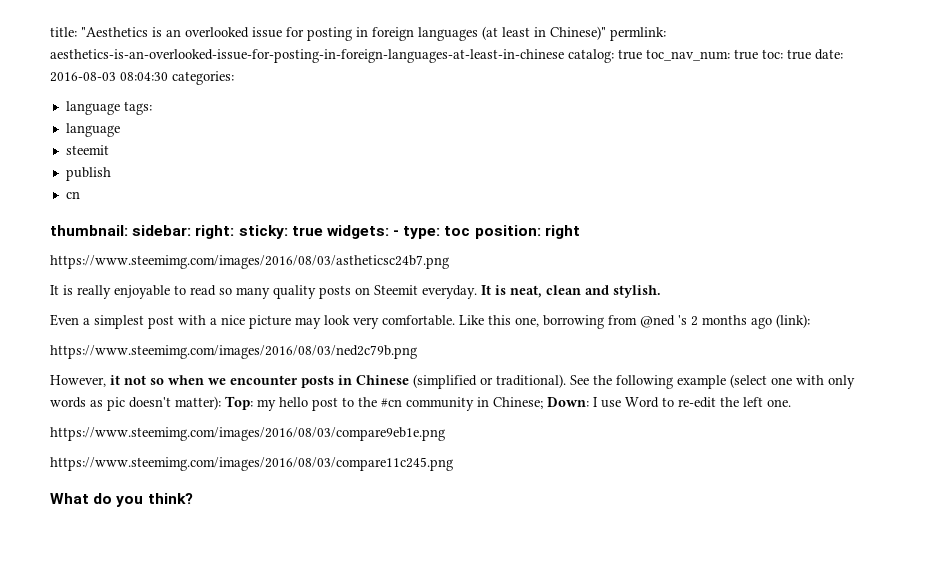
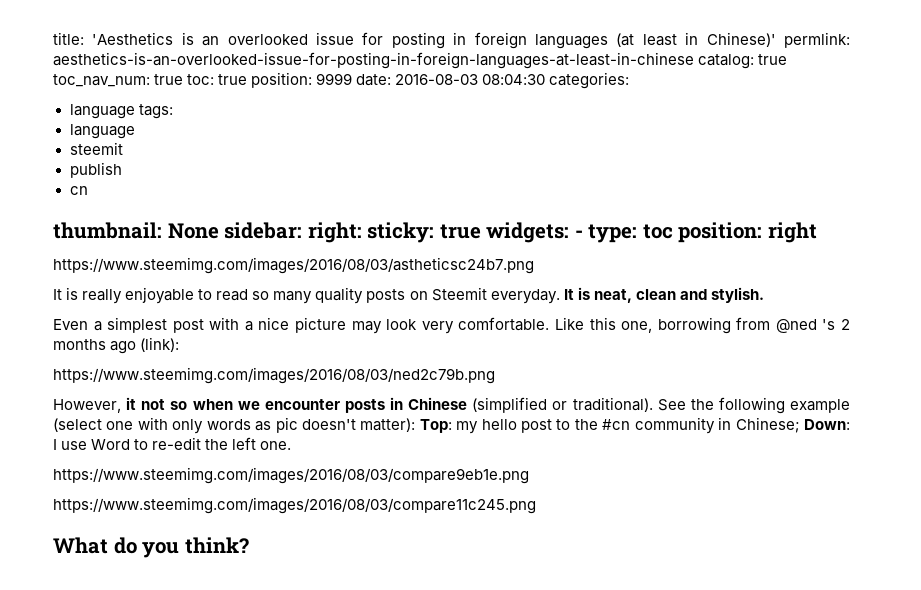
- title: "Aesthetics is an overlooked issue for posting in foreign languages (at least in Chinese)" permlink: aesthetics-is-an-overlooked-issue-for-posting-in-foreign-languages-at-least-in-chinese catalog: true toc_nav_num: true toc: true date: 2016-08-03 08:04:30 categories:
+ title: 'Aesthetics is an overlooked issue for posting in foreign languages (at least in Chinese)' permlink: aesthetics-is-an-overlooked-issue-for-posting-in-foreign-languages-at-least-in-chinese catalog: true toc_nav_num: true toc: true position: 9999 date: 2016-08-03 08:04:30 categories:
- thumbnail: sidebar: right: sticky: true widgets: - type: toc position: right
+ thumbnail: None sidebar: right: sticky: true widgets: - type: toc position: right

